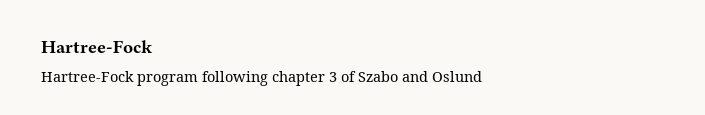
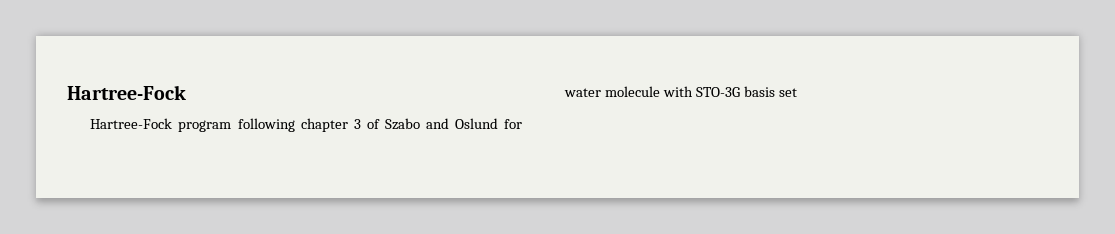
- Hartree-Fock program following chapter 3 of Szabo and Oslund
+ Hartree-Fock program following chapter 3 of Szabo and Oslund for water molecule with STO-3G basis set

